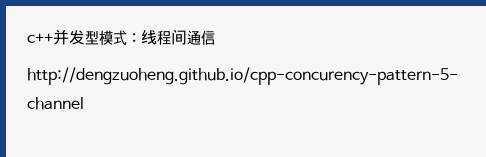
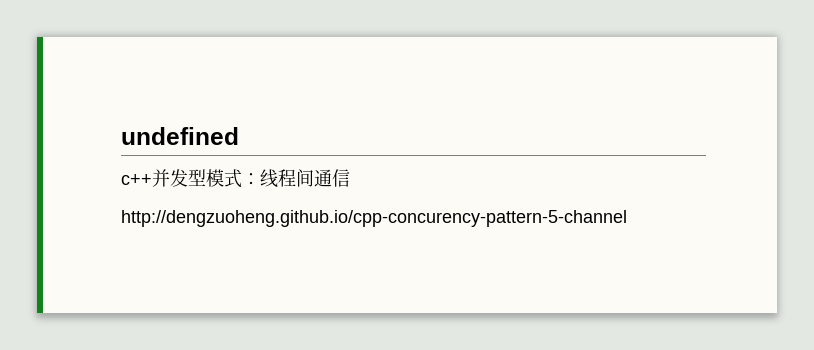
+ undefined

